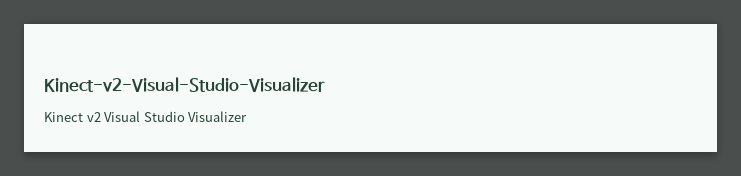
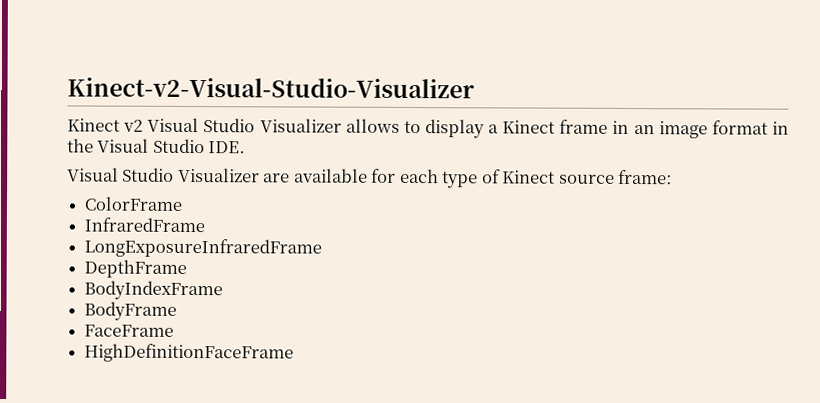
- Kinect v2 Visual Studio Visualizer
+ Kinect v2 Visual Studio Visualizer allows to display a Kinect frame in an image format in the Visual Studio IDE.
+ Visual Studio Visualizer are available for each type of Kinect source frame:
+ ColorFrame
+ InfraredFrame
+ LongExposureInfraredFrame
+ DepthFrame
+ BodyIndexFrame
+ BodyFrame
+ FaceFrame
+ HighDefinitionFaceFrame

